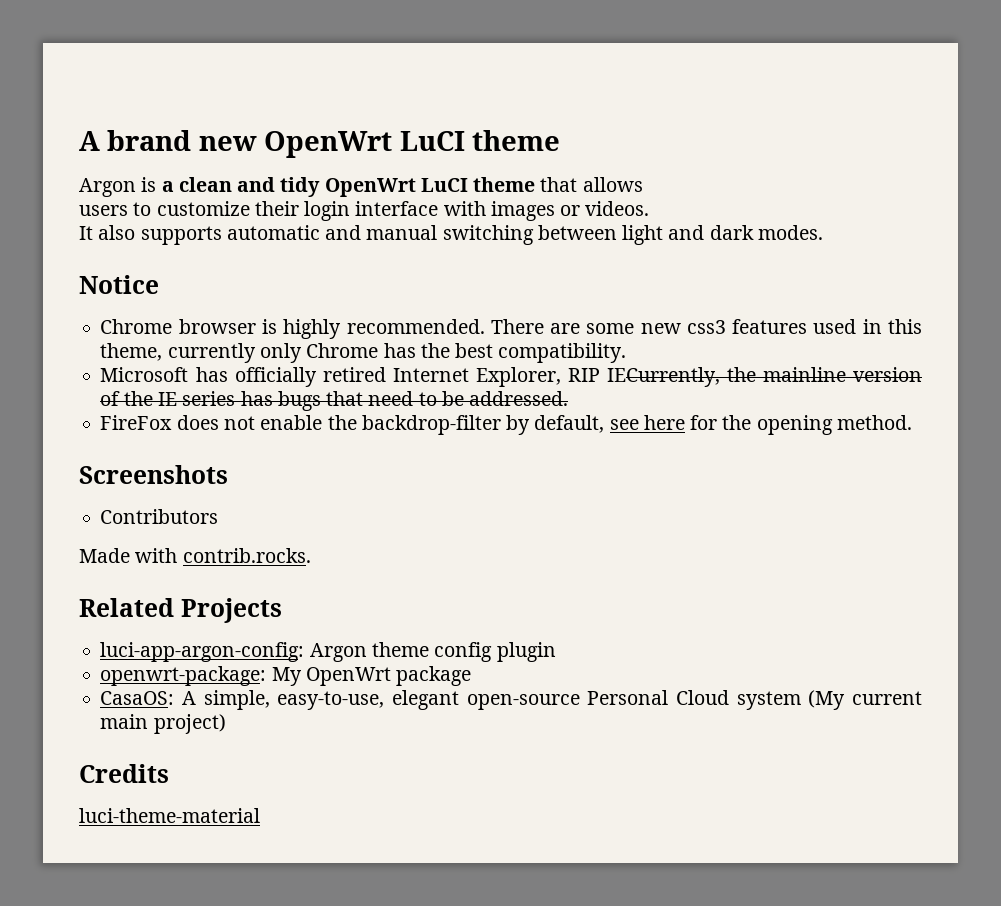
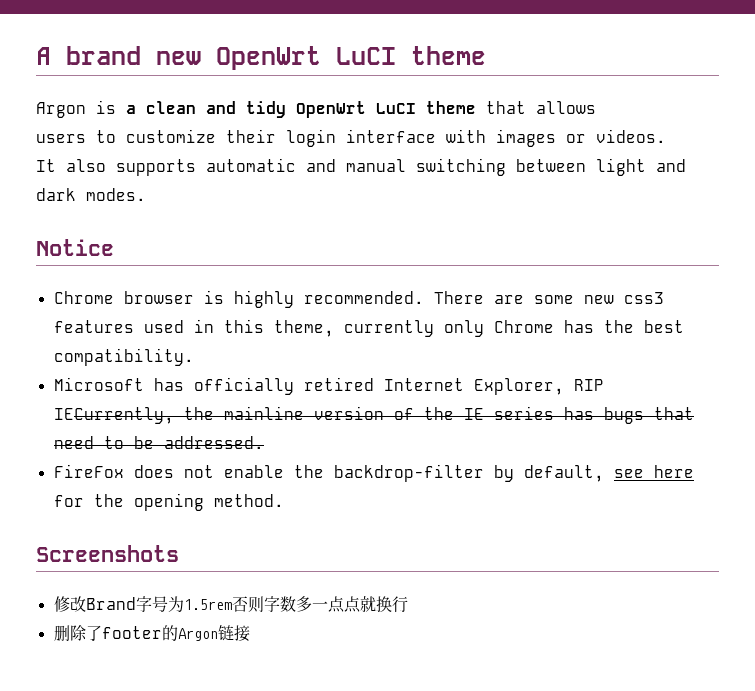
- Contributors
- Made with contrib.rocks.
- Related Projects
- luci-app-argon-config: Argon theme config plugin
- openwrt-package: My OpenWrt package
- CasaOS: A simple, easy-to-use, elegant open-source Personal Cloud system (My current main project)
- Credits
- luci-theme-material
+ 修改Brand字号为1.5rem否则字数多一点点就换行
+ 删除了footer的Argon链接

